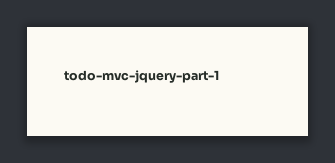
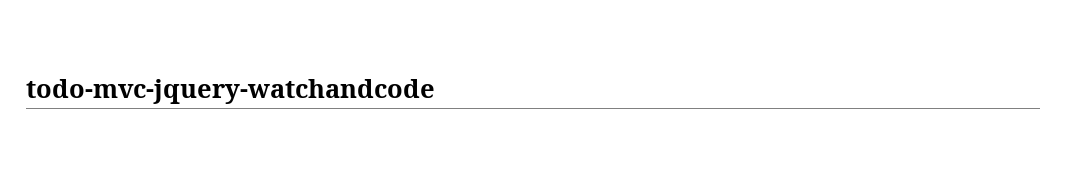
- todo-mvc-jquery-part-1
+ todo-mvc-jquery-watchandcode

